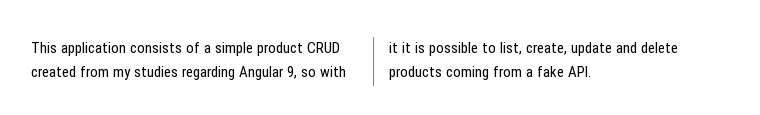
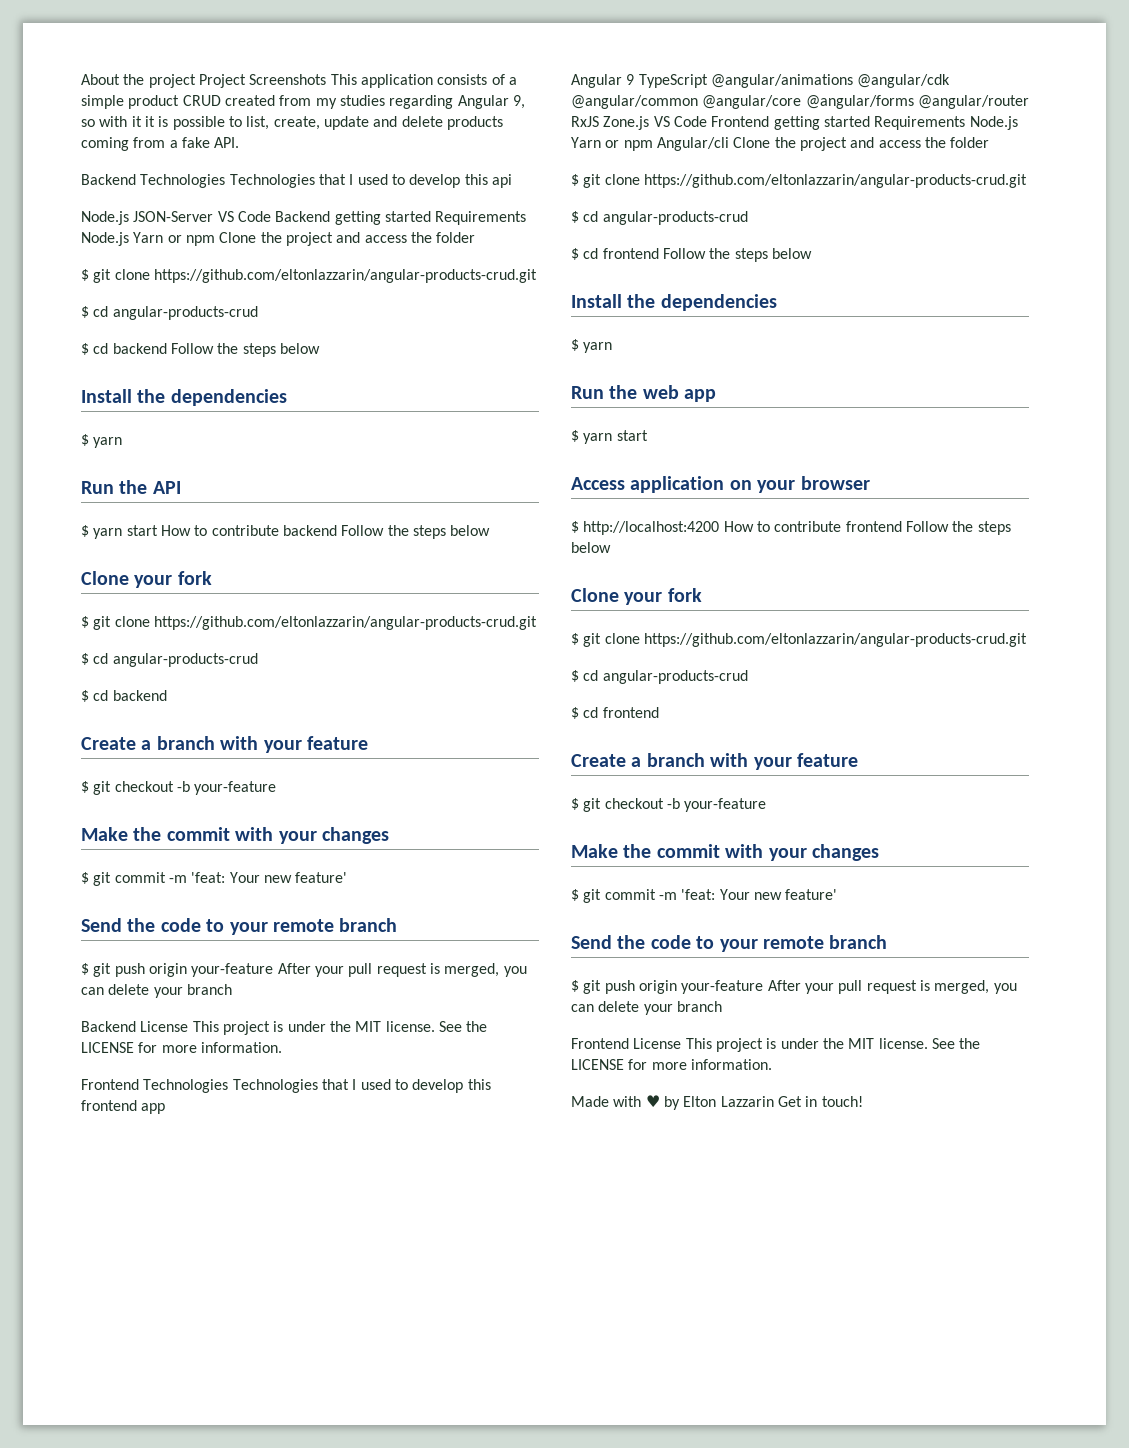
- This application consists of a simple product CRUD created from my studies regarding Angular 9, so with it it is possible to list, create, update and delete products coming from a fake API.
+ About the project Project Screenshots This application consists of a simple product CRUD created from my studies regarding Angular 9, so with it it is possible to list, create, update and delete products coming from a fake API.
+ Backend Technologies Technologies that I used to develop this api
+ Node.js JSON-Server VS Code Backend getting started Requirements Node.js Yarn or npm Clone the project and access the folder
+ $ git clone https://github.com/eltonlazzarin/angular-products-crud.git
+ $ cd angular-products-crud
+ $ cd backend Follow the steps below
+ Install the dependencies
+ $ yarn
+ Run the API
+ $ yarn start How to contribute backend Follow the steps below
+ Clone your fork
+ $ git clone https://github.com/eltonlazzarin/angular-products-crud.git
+ $ cd angular-products-crud
+ $ cd backend
+ Create a branch with your feature
+ $ git checkout -b your-feature
+ Make the commit with your changes
+ $ git commit -m 'feat: Your new feature'
+ Send the code to your remote branch
+ $ git push origin your-feature After your pull request is merged, you can delete your branch
+ Backend License This project is under the MIT license. See the LICENSE for more information.
+ Frontend Technologies Technologies that I used to develop this frontend app
+ Angular 9 TypeScript @angular/animations @angular/cdk @angular/common @angular/core @angular/forms @angular/router RxJS Zone.js VS Code Frontend getting started Requirements Node.js Yarn or npm Angular/cli Clone the project and access the folder
+ $ git clone https://github.com/eltonlazzarin/angular-products-crud.git
+ $ cd angular-products-crud
+ $ cd frontend Follow the steps below
+ Install the dependencies
+ $ yarn
+ Run the web app
+ $ yarn start
+ Access application on your browser
+ $ http://localhost:4200 How to contribute frontend Follow the steps below
+ Clone your fork
+ $ git clone https://github.com/eltonlazzarin/angular-products-crud.git
+ $ cd angular-products-crud
+ $ cd frontend
+ Create a branch with your feature
+ $ git checkout -b your-feature
+ Make the commit with your changes
+ $ git commit -m 'feat: Your new feature'
+ Send the code to your remote branch
+ $ git push origin your-feature After your pull request is merged, you can delete your branch
+ Frontend License This project is under the MIT license. See the LICENSE for more information.
+ Made with ♥ by Elton Lazzarin Get in touch!

